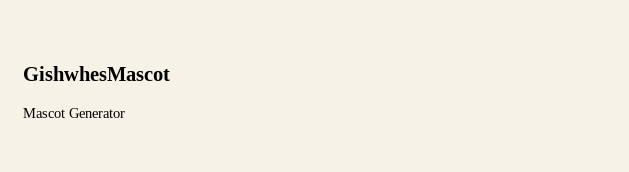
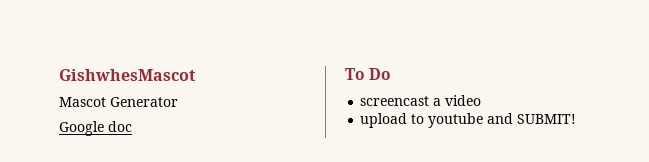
+ Google doc
+ To Do
+ screencast a video
+ upload to youtube and SUBMIT!

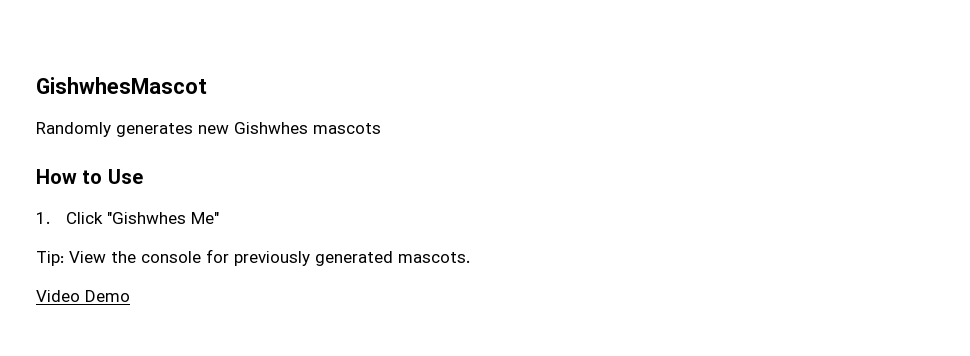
- Mascot Generator
- Google doc
- To Do
- screencast a video
- upload to youtube and SUBMIT!
+ Randomly generates new Gishwhes mascots
+ How to Use
+ 1. Click "Gishwhes Me"
+ Tip: View the console for previously generated mascots.
+ Video Demo

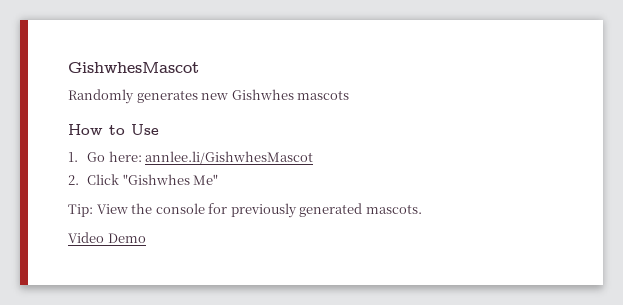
- 1. Click "Gishwhes Me"
+ 1. Go here: annlee.li/GishwhesMascot
+ 2. Click "Gishwhes Me"

